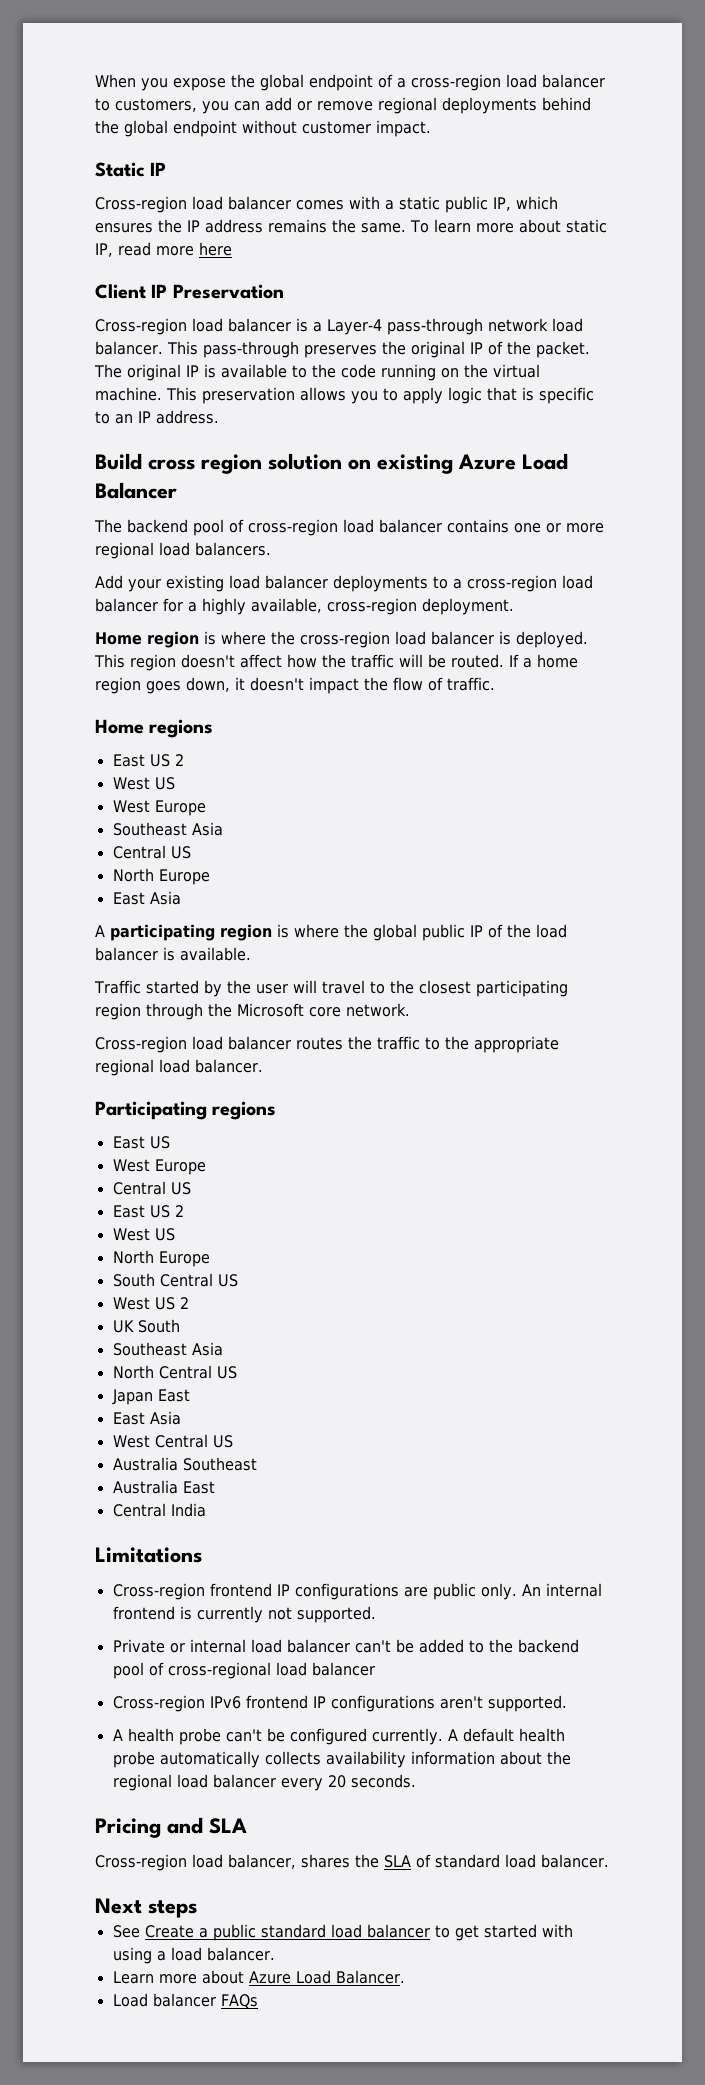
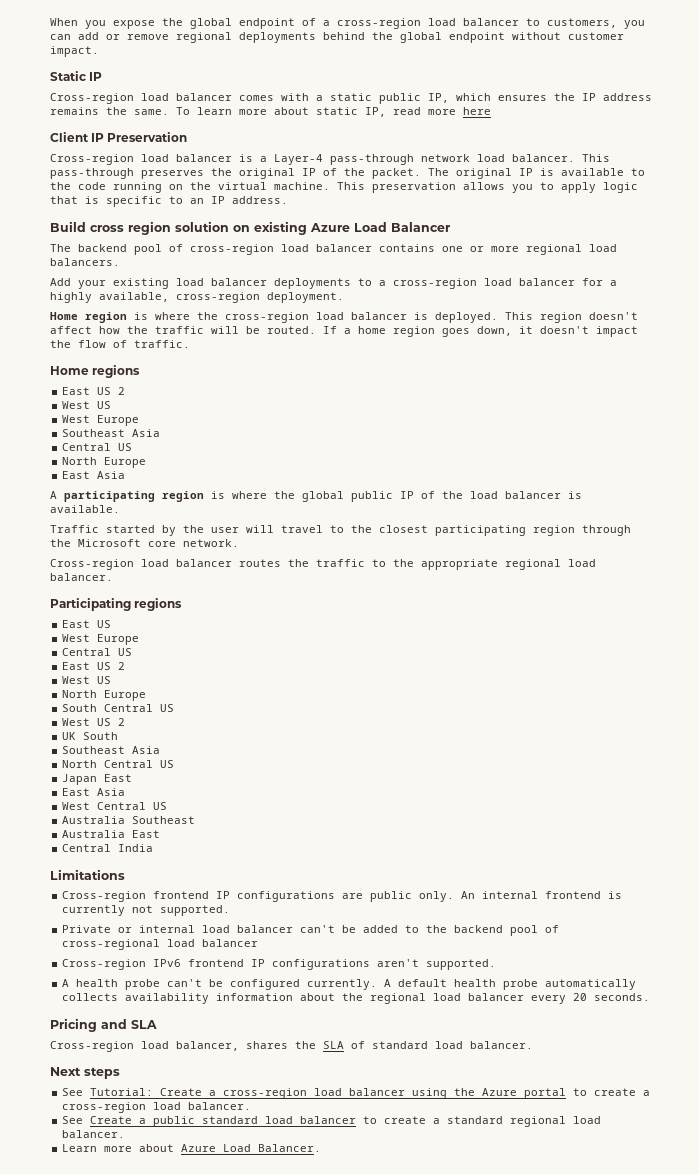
+ See Tutorial: Create a cross-region load balancer using the Azure portal to create a cross-region load balancer.
- See Create a public standard load balancer to get started with using a load balancer.
+ See Create a public standard load balancer to create a standard regional load balancer.
- Load balancer FAQs

